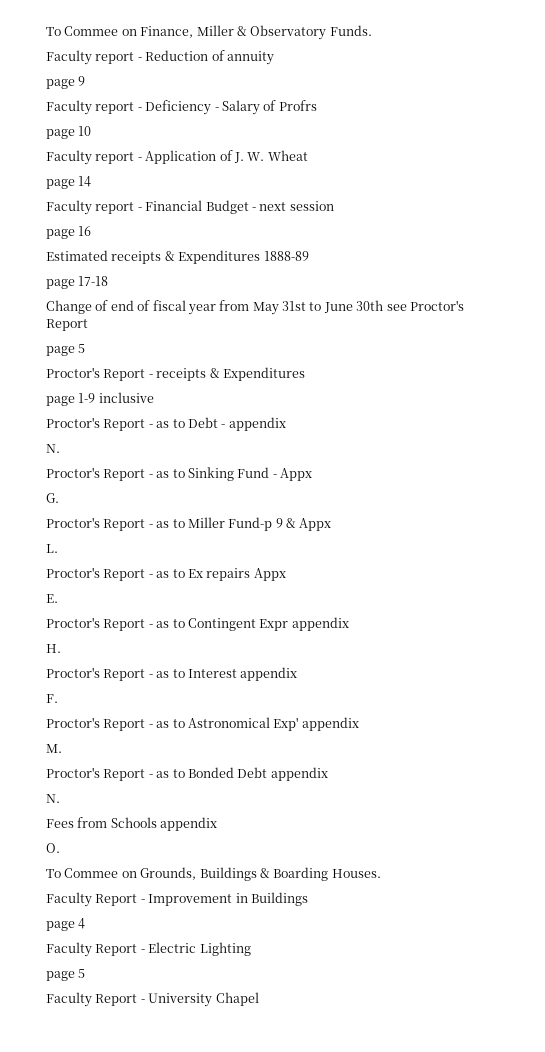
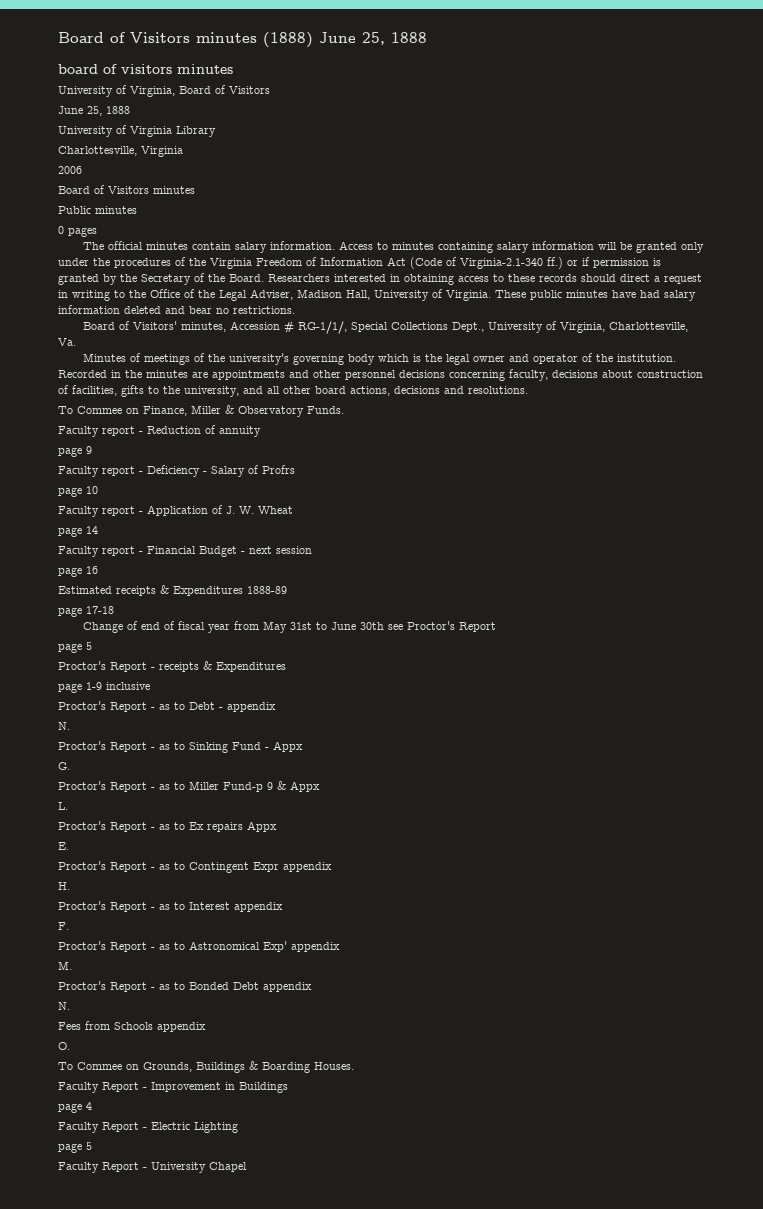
+ Board of Visitors minutes (1888) June 25, 1888
+ board of visitors minutes
+ University of Virginia, Board of Visitors
+ June 25, 1888
+ University of Virginia Library
+ Charlottesville, Virginia
+ 2006
+ Board of Visitors minutes
+ Public minutes
+ 0 pages
+ The official minutes contain salary information. Access to minutes containing salary information will be granted only under the procedures of the Virginia Freedom of Information Act (Code of Virginia-2.1-340 ff.) or if permission is granted by the Secretary of the Board. Researchers interested in obtaining access to these records should direct a request in writing to the Office of the Legal Adviser, Madison Hall, University of Virginia. These public minutes have had salary information deleted and bear no restrictions.
+ Board of Visitors' minutes, Accession # RG-1/1/, Special Collections Dept., University of Virginia, Charlottesville, Va.
+ Minutes of meetings of the university's governing body which is the legal owner and operator of the institution. Recorded in the minutes are appointments and other personnel decisions concerning faculty, decisions about construction of facilities, gifts to the university, and all other board actions, decisions and resolutions.

